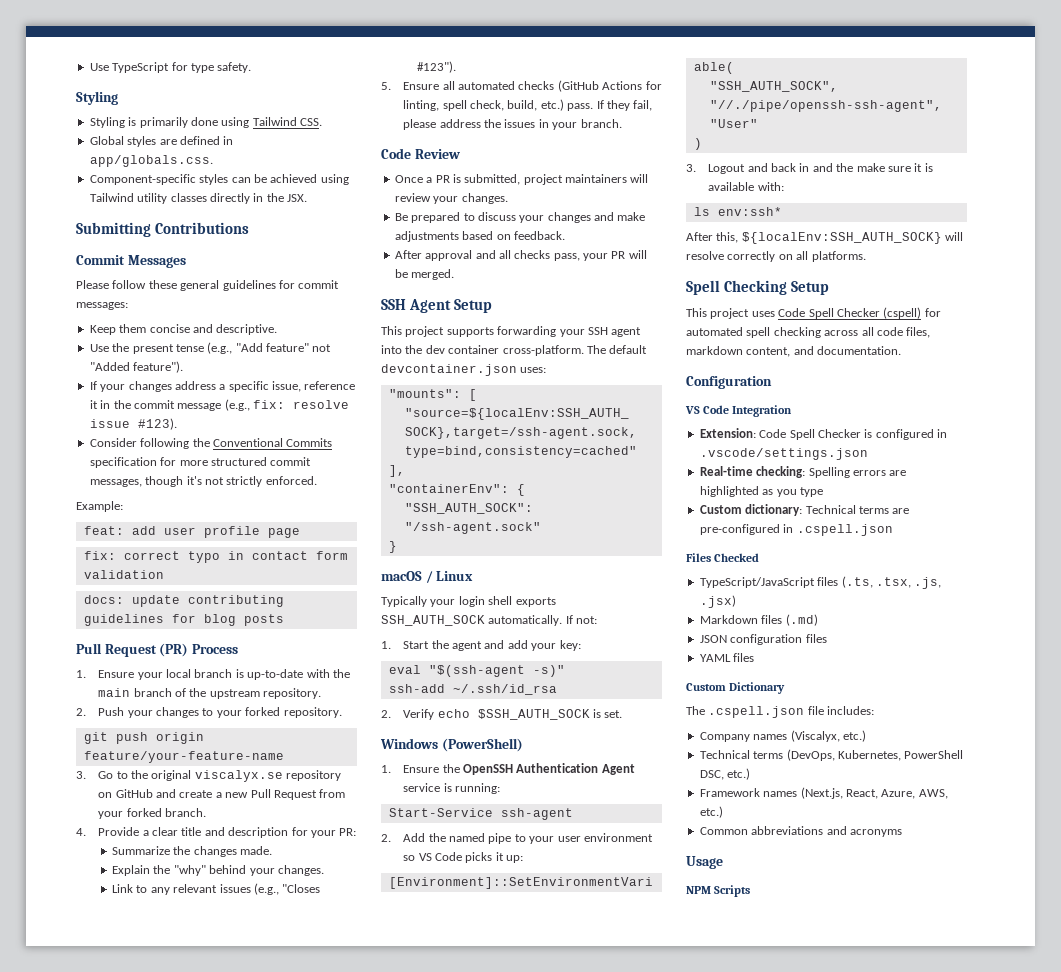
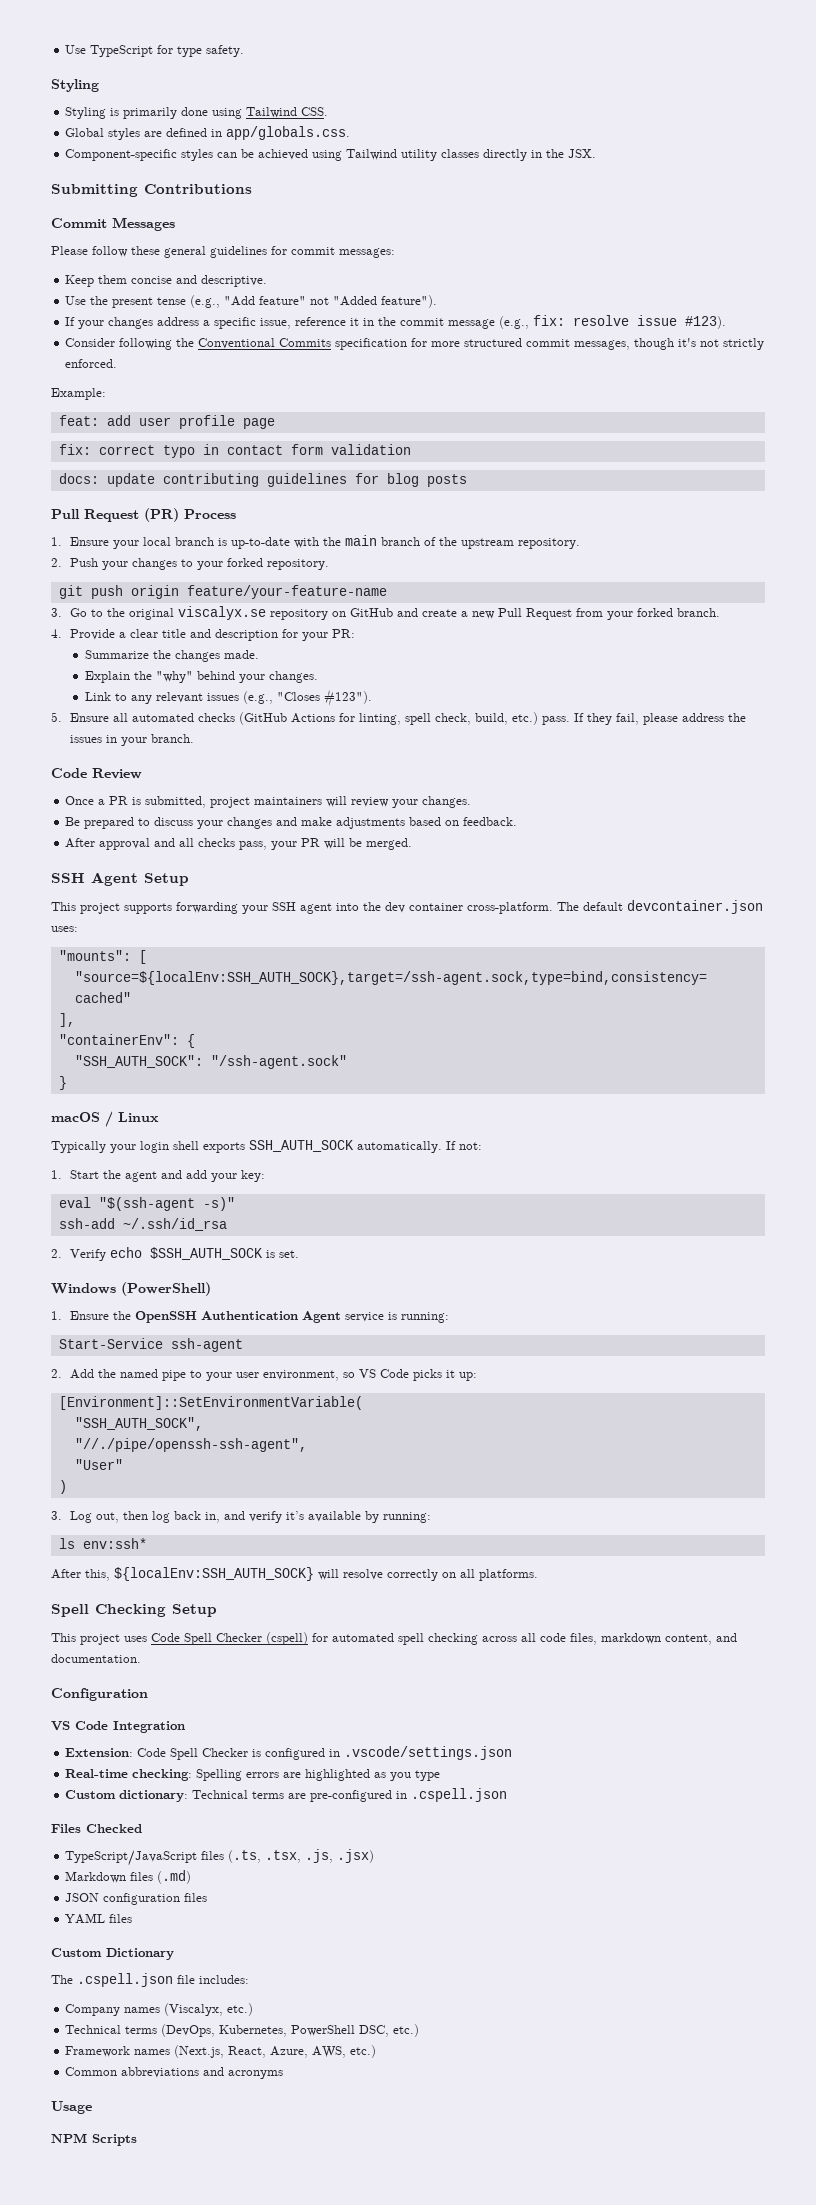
- 2. Add the named pipe to your user environment so VS Code picks it up:
+ 2. Add the named pipe to your user environment, so VS Code picks it up:
- 3. Logout and back in and the make sure it is available with:
+ 3. Log out, then log back in, and verify it’s available by running:

